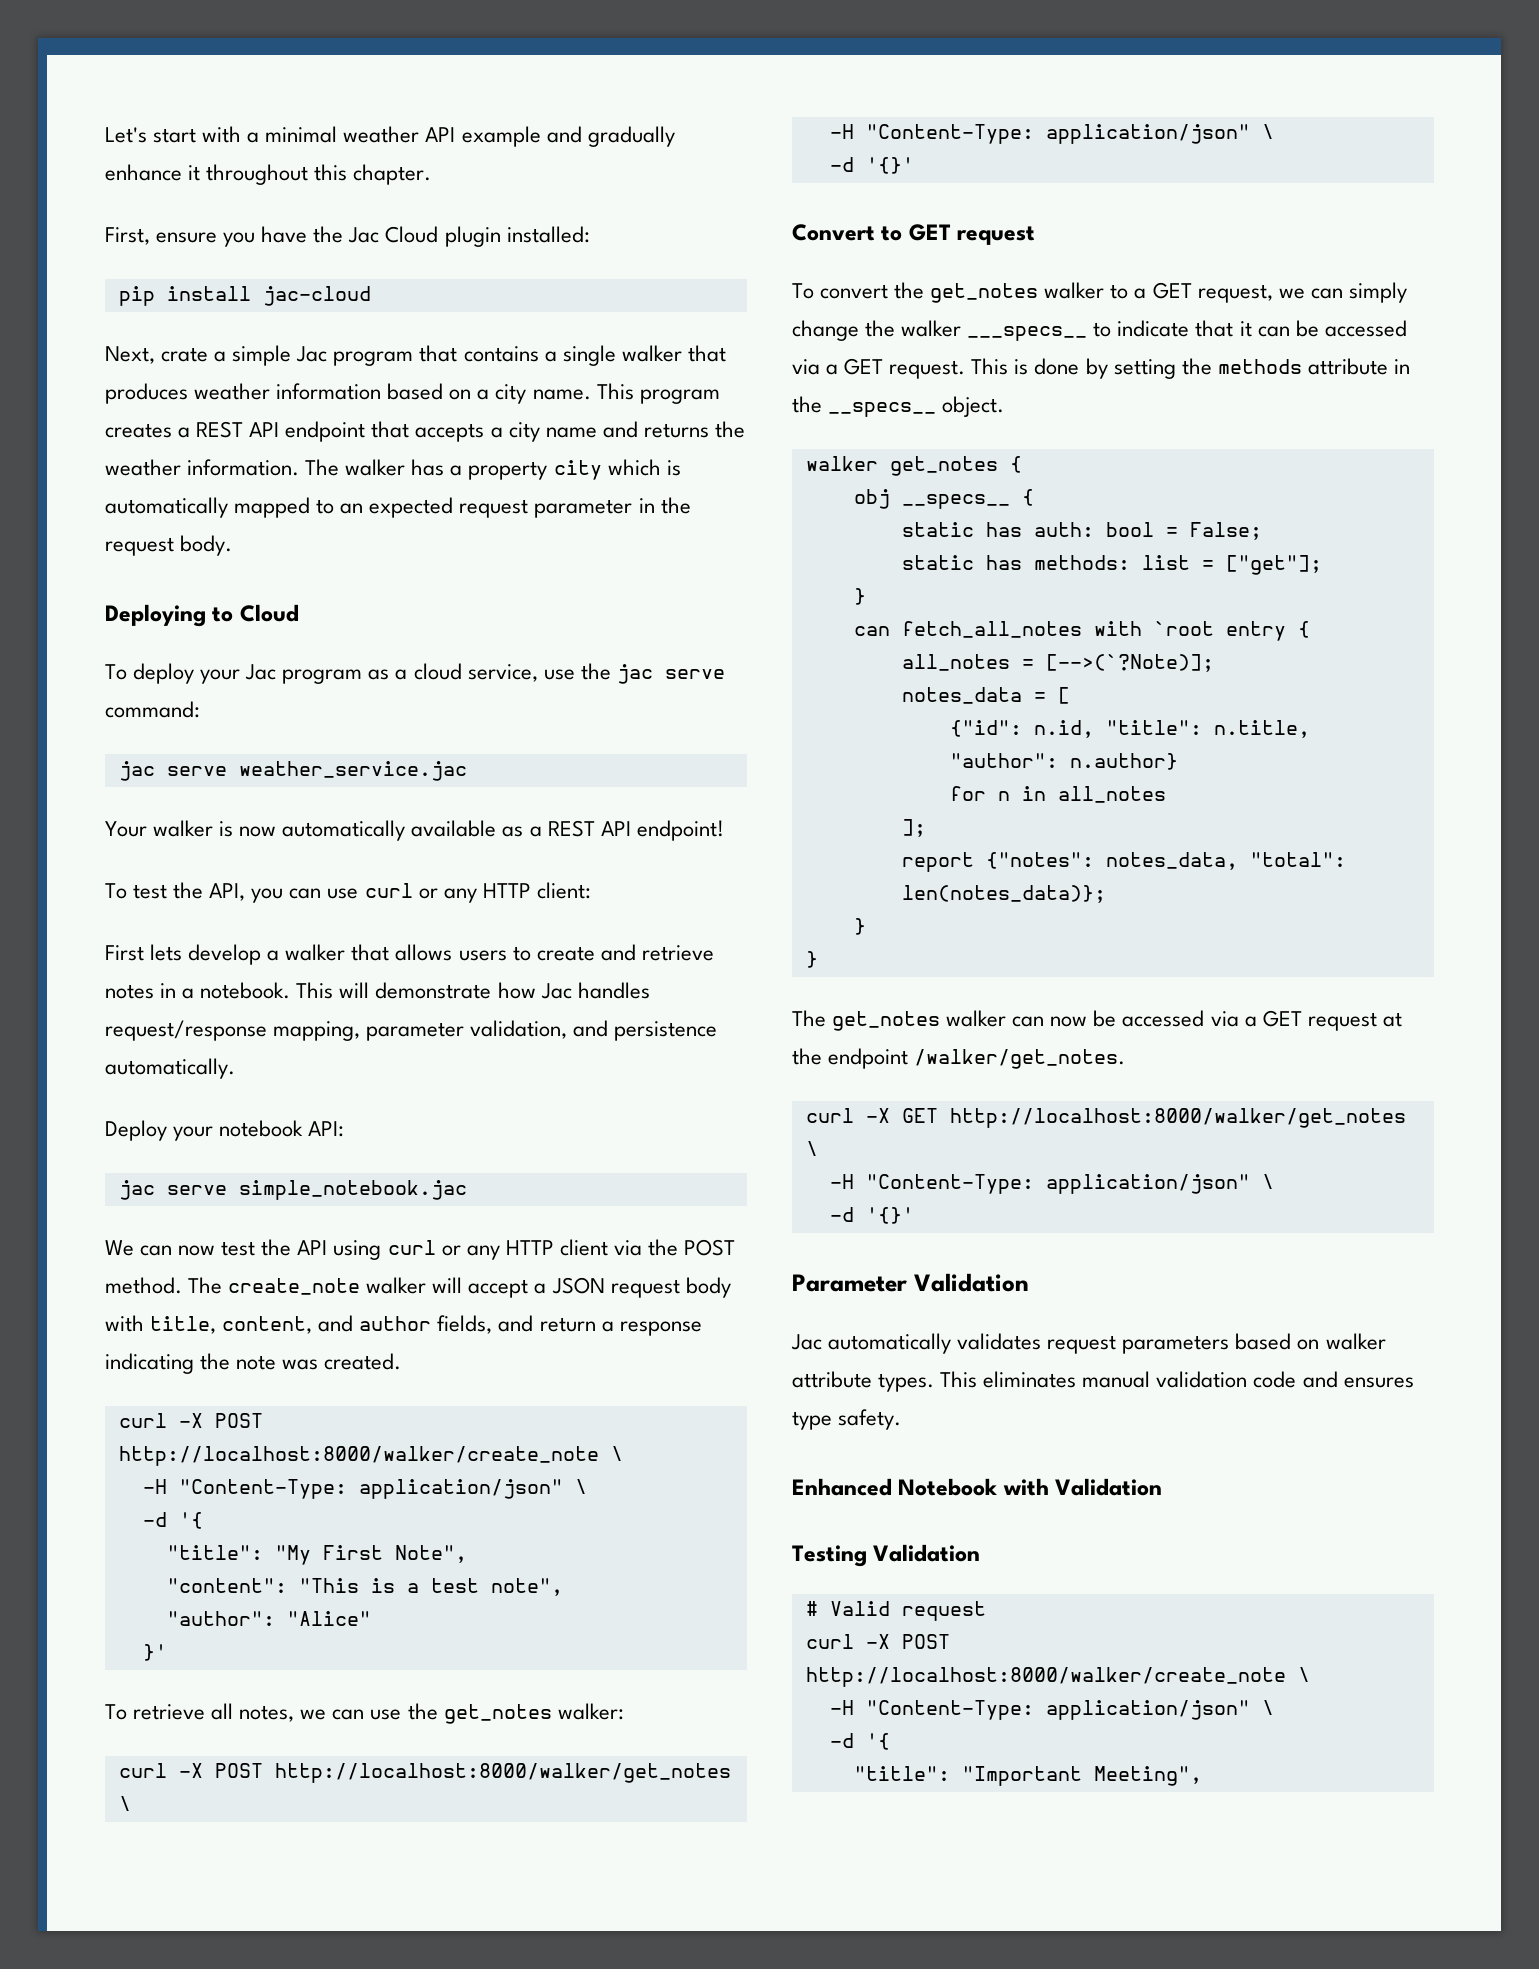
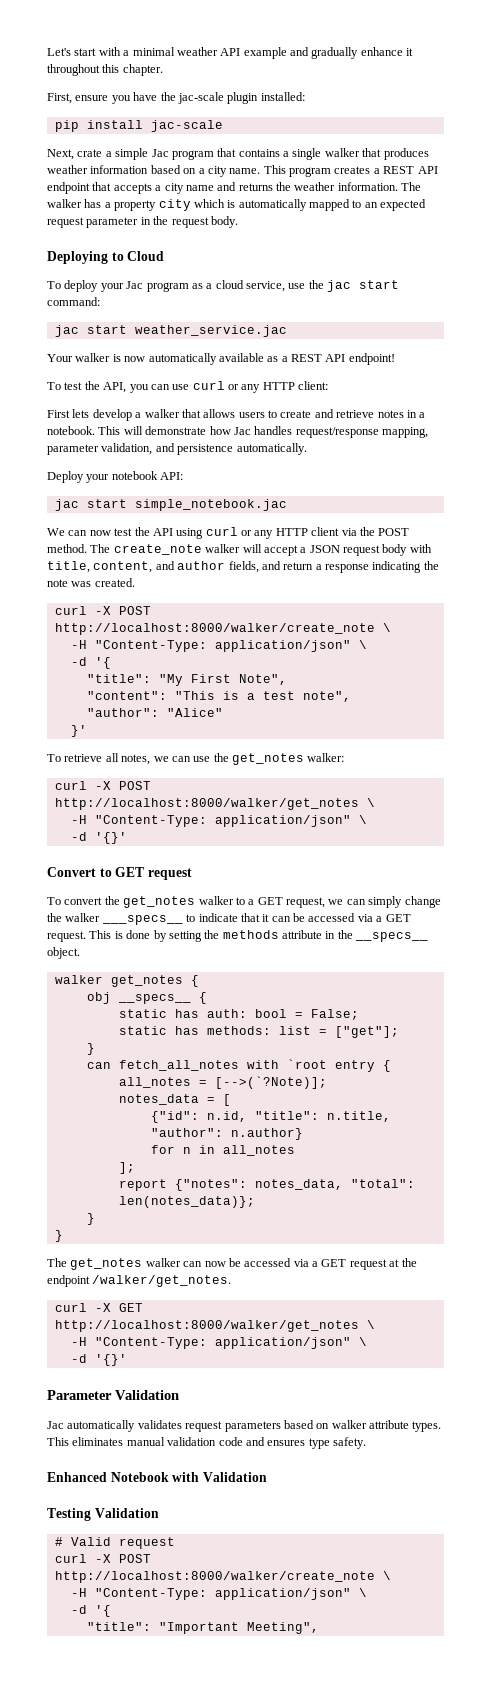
- First, ensure you have the Jac Cloud plugin installed:
+ First, ensure you have the jac-scale plugin installed:
- pip install jac-cloud
+ pip install jac-scale
- To deploy your Jac program as a cloud service, use the jac serve command:
+ To deploy your Jac program as a cloud service, use the jac start command:
- jac serve weather_service.jac
+ jac start weather_service.jac
- jac serve simple_notebook.jac
+ jac start simple_notebook.jac

